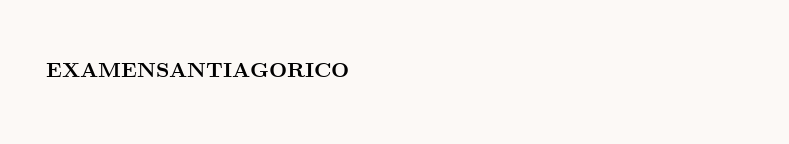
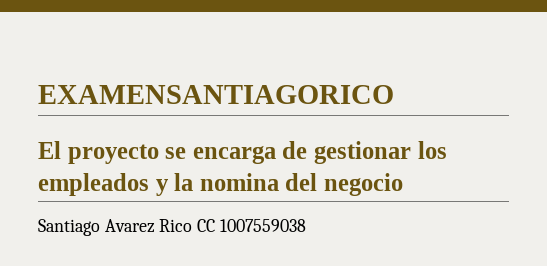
+ El proyecto se encarga de gestionar los empleados y la nomina del negocio
+ Santiago Avarez Rico CC 1007559038

